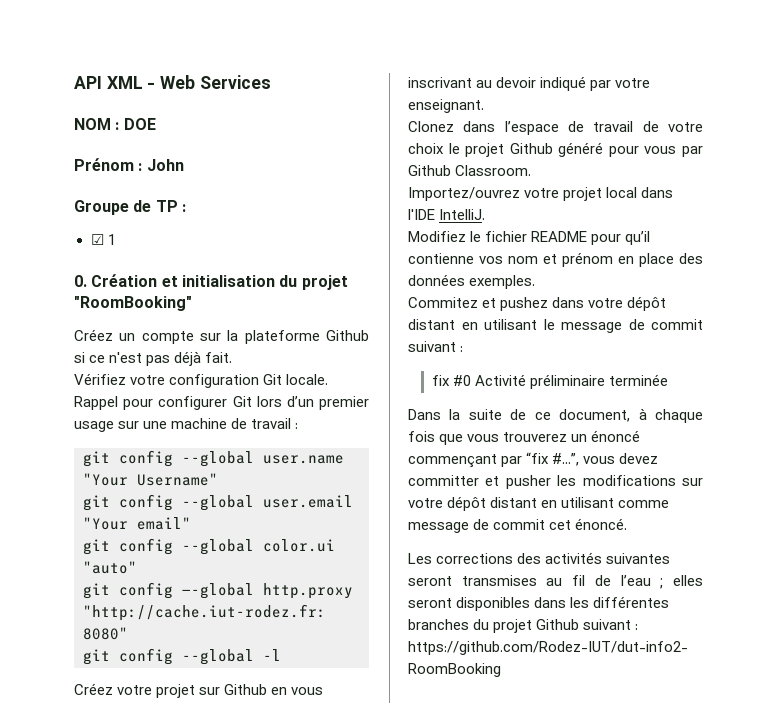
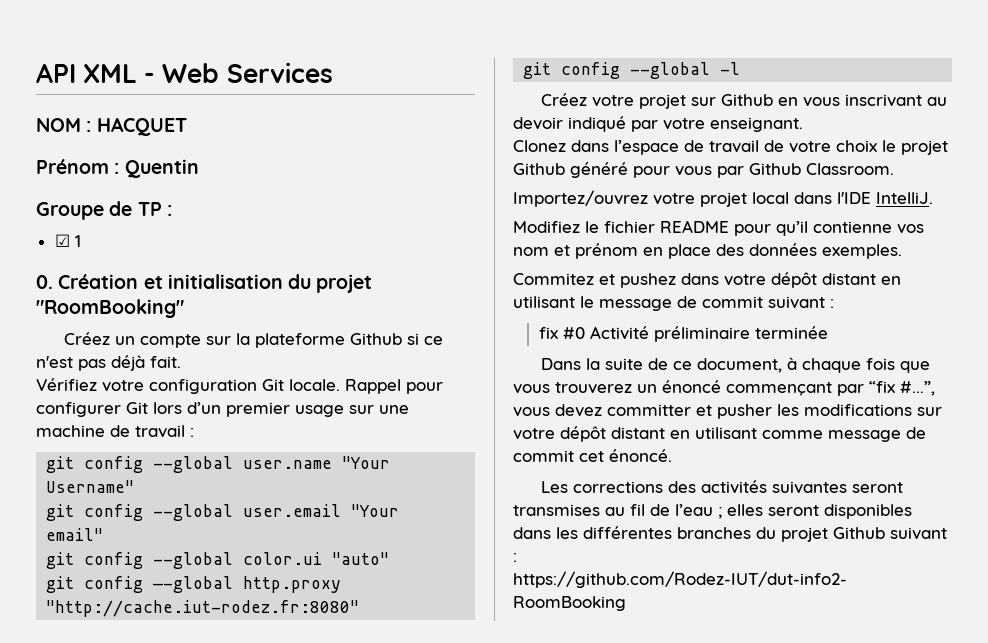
- NOM : DOE
+ NOM : HACQUET
- Prénom : John
+ Prénom : Quentin

